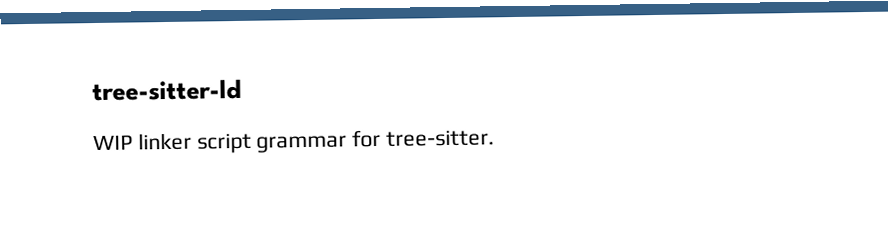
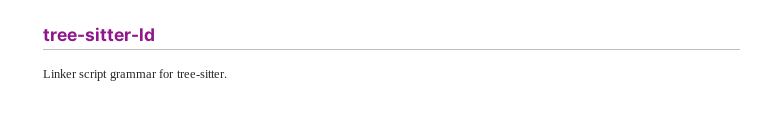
- WIP linker script grammar for tree-sitter.
+ Linker script grammar for tree-sitter.

